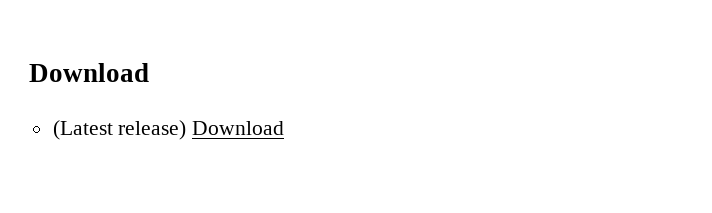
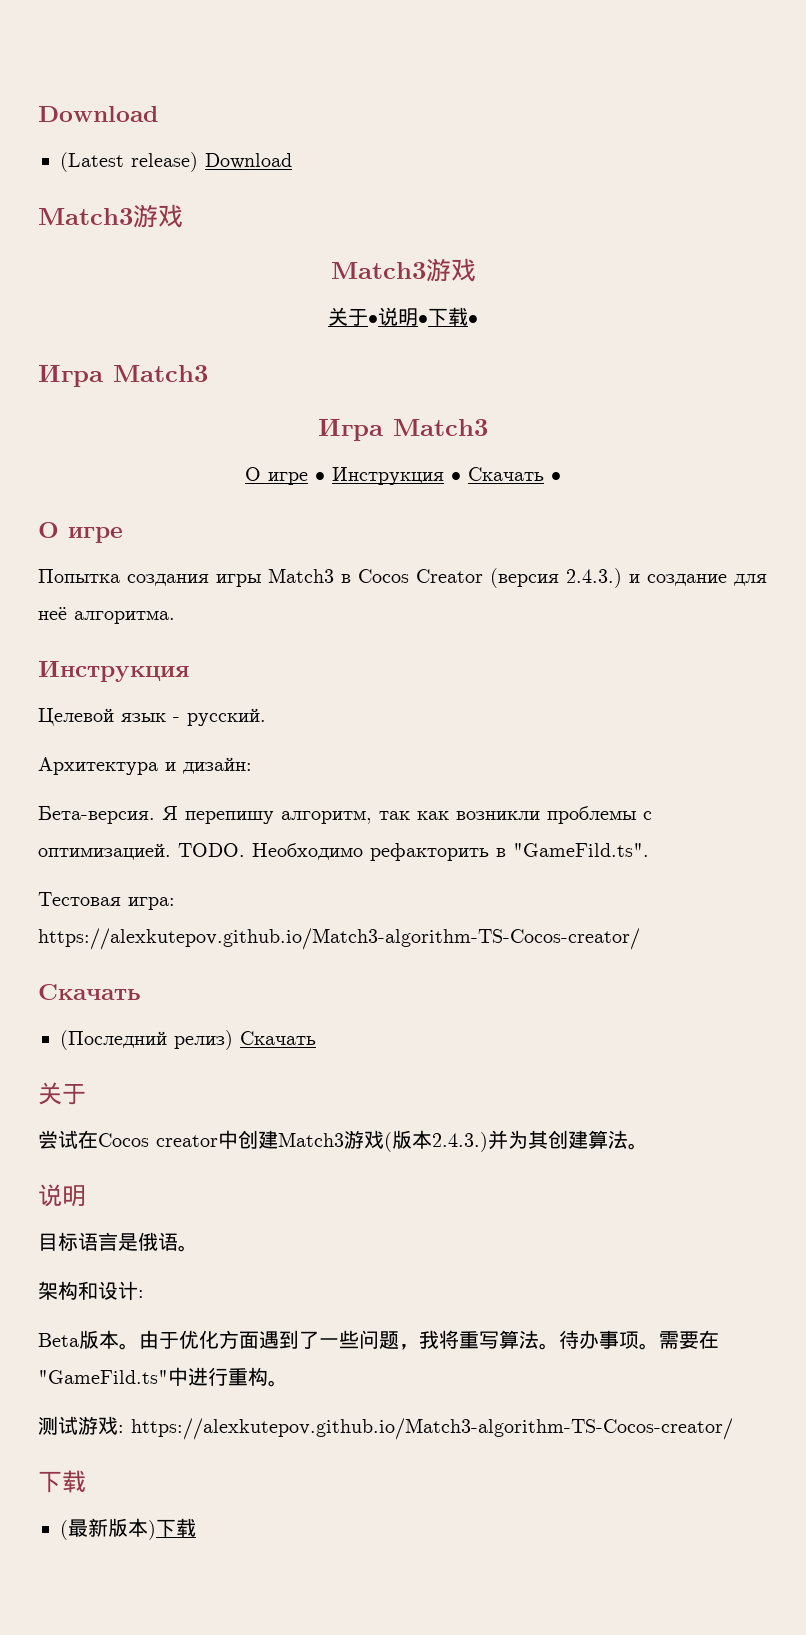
  (Latest release) Download
+ Match3游戏
+ Match3游戏
+ 关于•说明•下载•
+ Игра Match3
+ Игра Match3
+ О игре • Инструкция • Скачать •
+ О игре
+ Попытка создания игры Match3 в Cocos Creator (версия 2.4.3.) и создание для неё алгоритма.
+ Инструкция
+ Целевой язык - русский.
+ Архитектура и дизайн:
+ Бета-версия. Я перепишу алгоритм, так как возникли проблемы с оптимизацией. TODO. Необходимо рефакторить в "GameFild.ts".
+ Тестовая игра: https://alexkutepov.github.io/Match3-algorithm-TS-Cocos-creator/
+ Скачать
+ (Последний релиз) Скачать
+ 关于
+ 尝试在Cocos creator中创建Match3游戏(版本2.4.3.)并为其创建算法。
+ 说明
+ 目标语言是俄语。
+ 架构和设计:
+ Beta版本。由于优化方面遇到了一些问题，我将重写算法。待办事项。需要在"GameFild.ts"中进行重构。
+ 测试游戏: https://alexkutepov.github.io/Match3-algorithm-TS-Cocos-creator/
+ 下载
+ (最新版本)下载

